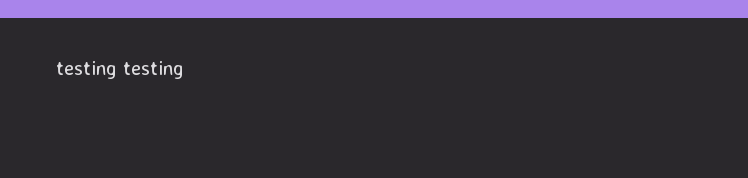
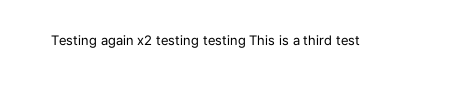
- testing testing
+ Testing again x2 testing testing This is a third test

